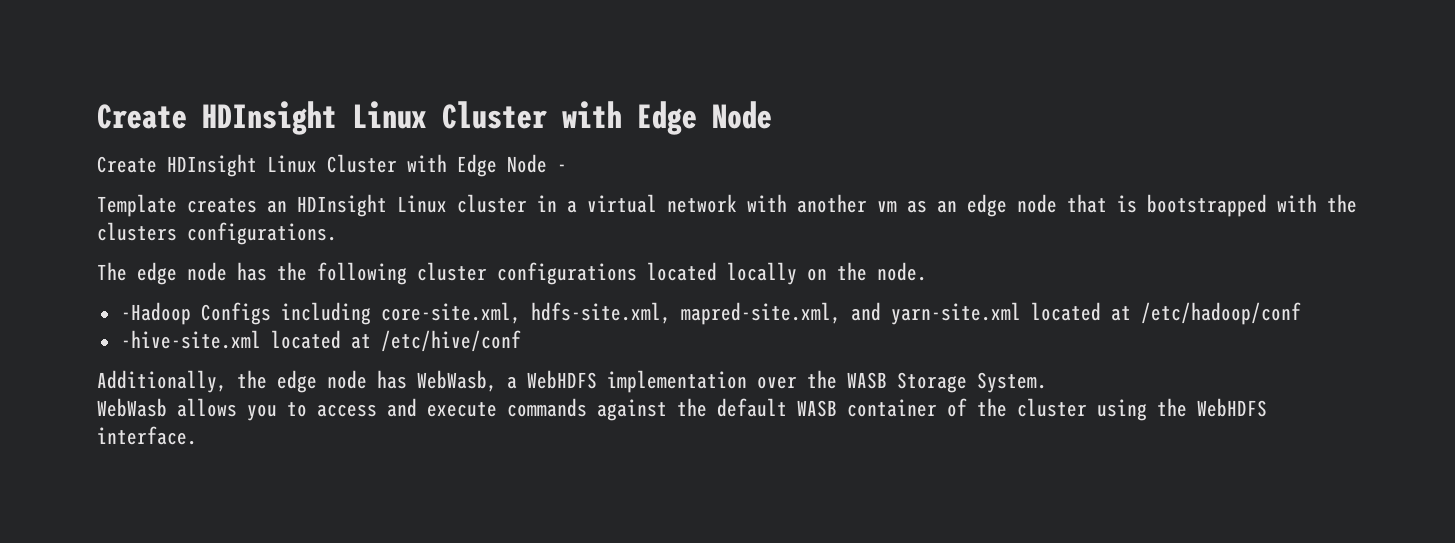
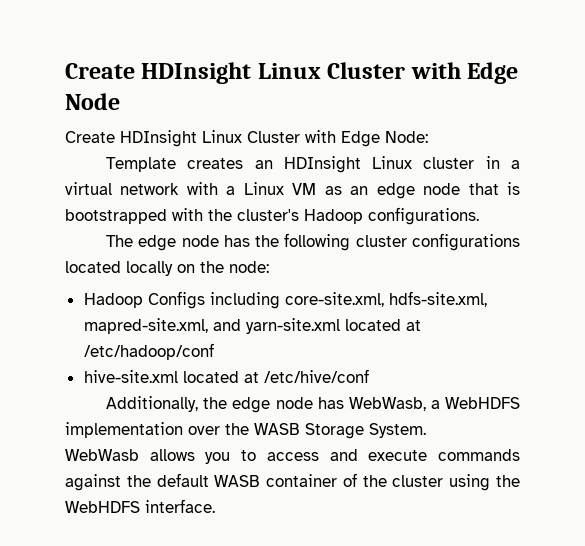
- Create HDInsight Linux Cluster with Edge Node -
+ Create HDInsight Linux Cluster with Edge Node:
- Template creates an HDInsight Linux cluster in a virtual network with another vm as an edge node that is bootstrapped with the clusters configurations.
+ Template creates an HDInsight Linux cluster in a virtual network with a Linux VM as an edge node that is bootstrapped with the cluster's Hadoop configurations.
- The edge node has the following cluster configurations located locally on the node.
- -Hadoop Configs including core-site.xml, hdfs-site.xml, mapred-site.xml, and yarn-site.xml located at /etc/hadoop/conf
+ The edge node has the following cluster configurations located locally on the node:
+ Hadoop Configs including core-site.xml, hdfs-site.xml, mapred-site.xml, and yarn-site.xml located at /etc/hadoop/conf
- -hive-site.xml located at /etc/hive/conf
+ hive-site.xml located at /etc/hive/conf

